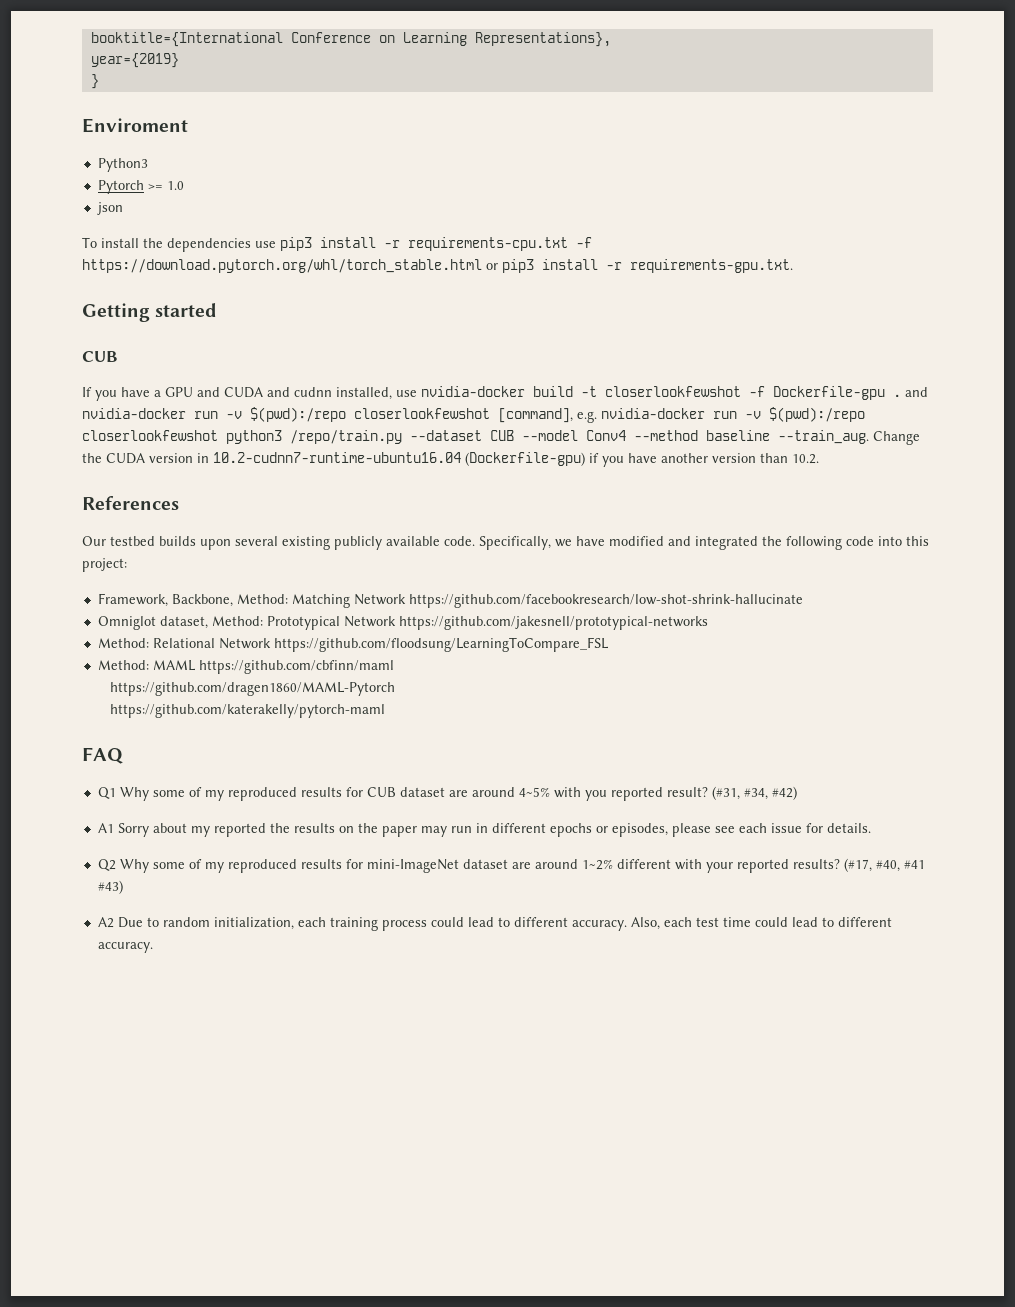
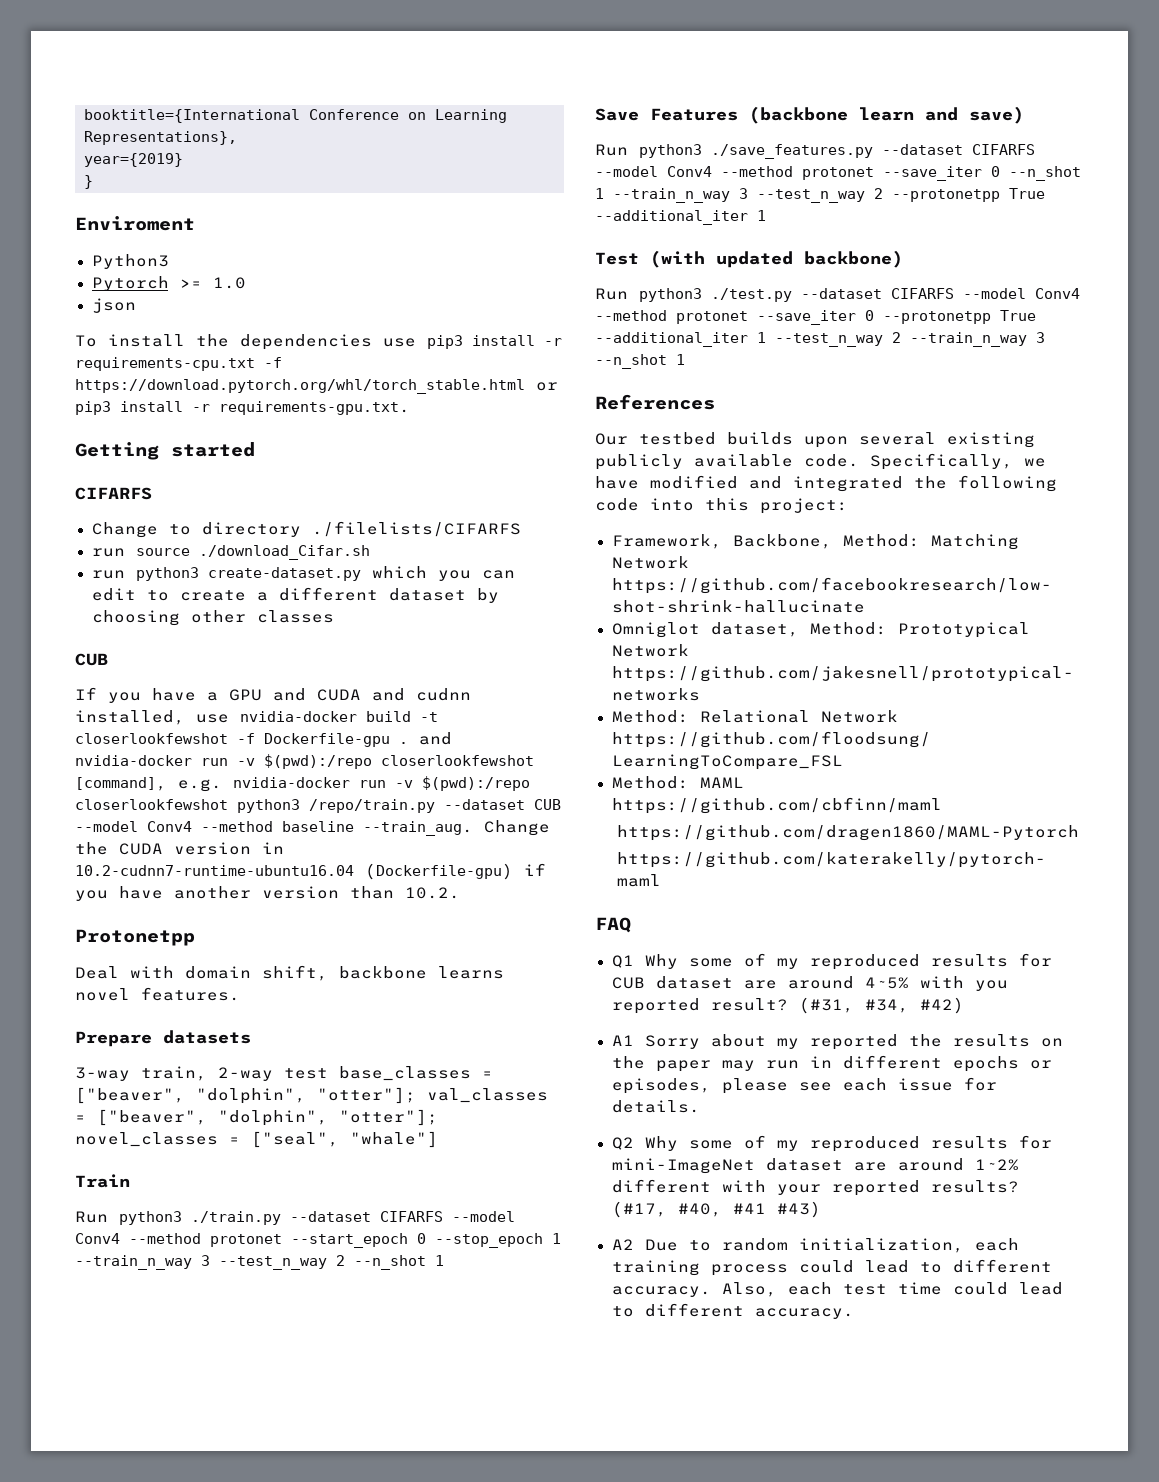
  Getting started
+ CIFARFS
+ Change to directory ./filelists/CIFARFS
+ run source ./download_Cifar.sh
+ run python3 create-dataset.py which you can edit to create a different dataset by choosing other classes
+ Protonetpp
+ Deal with domain shift, backbone learns novel features.
+ Prepare datasets
+ 3-way train, 2-way test base_classes = ["beaver", "dolphin", "otter"]; val_classes = ["beaver", "dolphin", "otter"]; novel_classes = ["seal", "whale"]
+ Train
+ Run python3 ./train.py --dataset CIFARFS --model Conv4 --method protonet --start_epoch 0 --stop_epoch 1 --train_n_way 3 --test_n_way 2 --n_shot 1
+ Save Features (backbone learn and save)
+ Run python3 ./save_features.py --dataset CIFARFS --model Conv4 --method protonet --save_iter 0 --n_shot 1 --train_n_way 3 --test_n_way 2 --protonetpp True --additional_iter 1
+ Test (with updated backbone)
+ Run python3 ./test.py --dataset CIFARFS --model Conv4 --method protonet --save_iter 0 --protonetpp True --additional_iter 1 --test_n_way 2 --train_n_way 3 --n_shot 1

